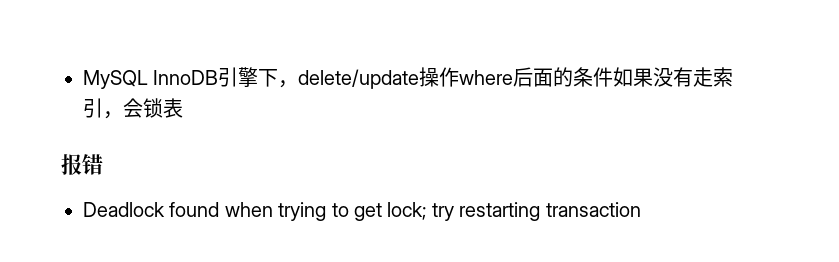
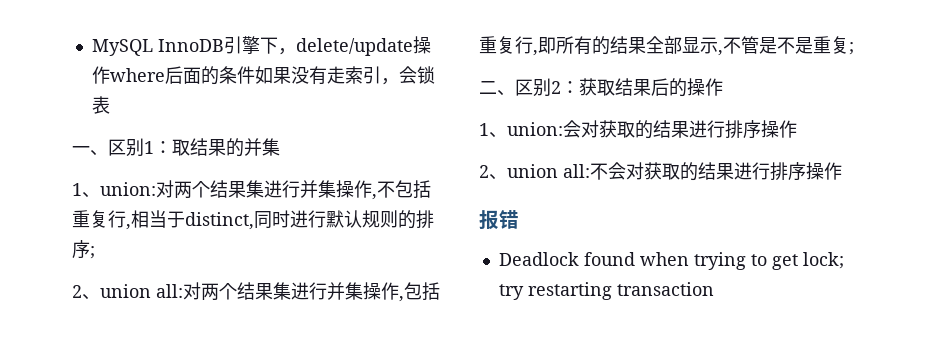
+ 一、区别1：取结果的并集
+ 1、union:对两个结果集进行并集操作,不包括重复行,相当于distinct,同时进行默认规则的排序;
+ 2、union all:对两个结果集进行并集操作,包括重复行,即所有的结果全部显示,不管是不是重复;
+ 二、区别2：获取结果后的操作
+ 1、union:会对获取的结果进行排序操作
+ 2、union all:不会对获取的结果进行排序操作

